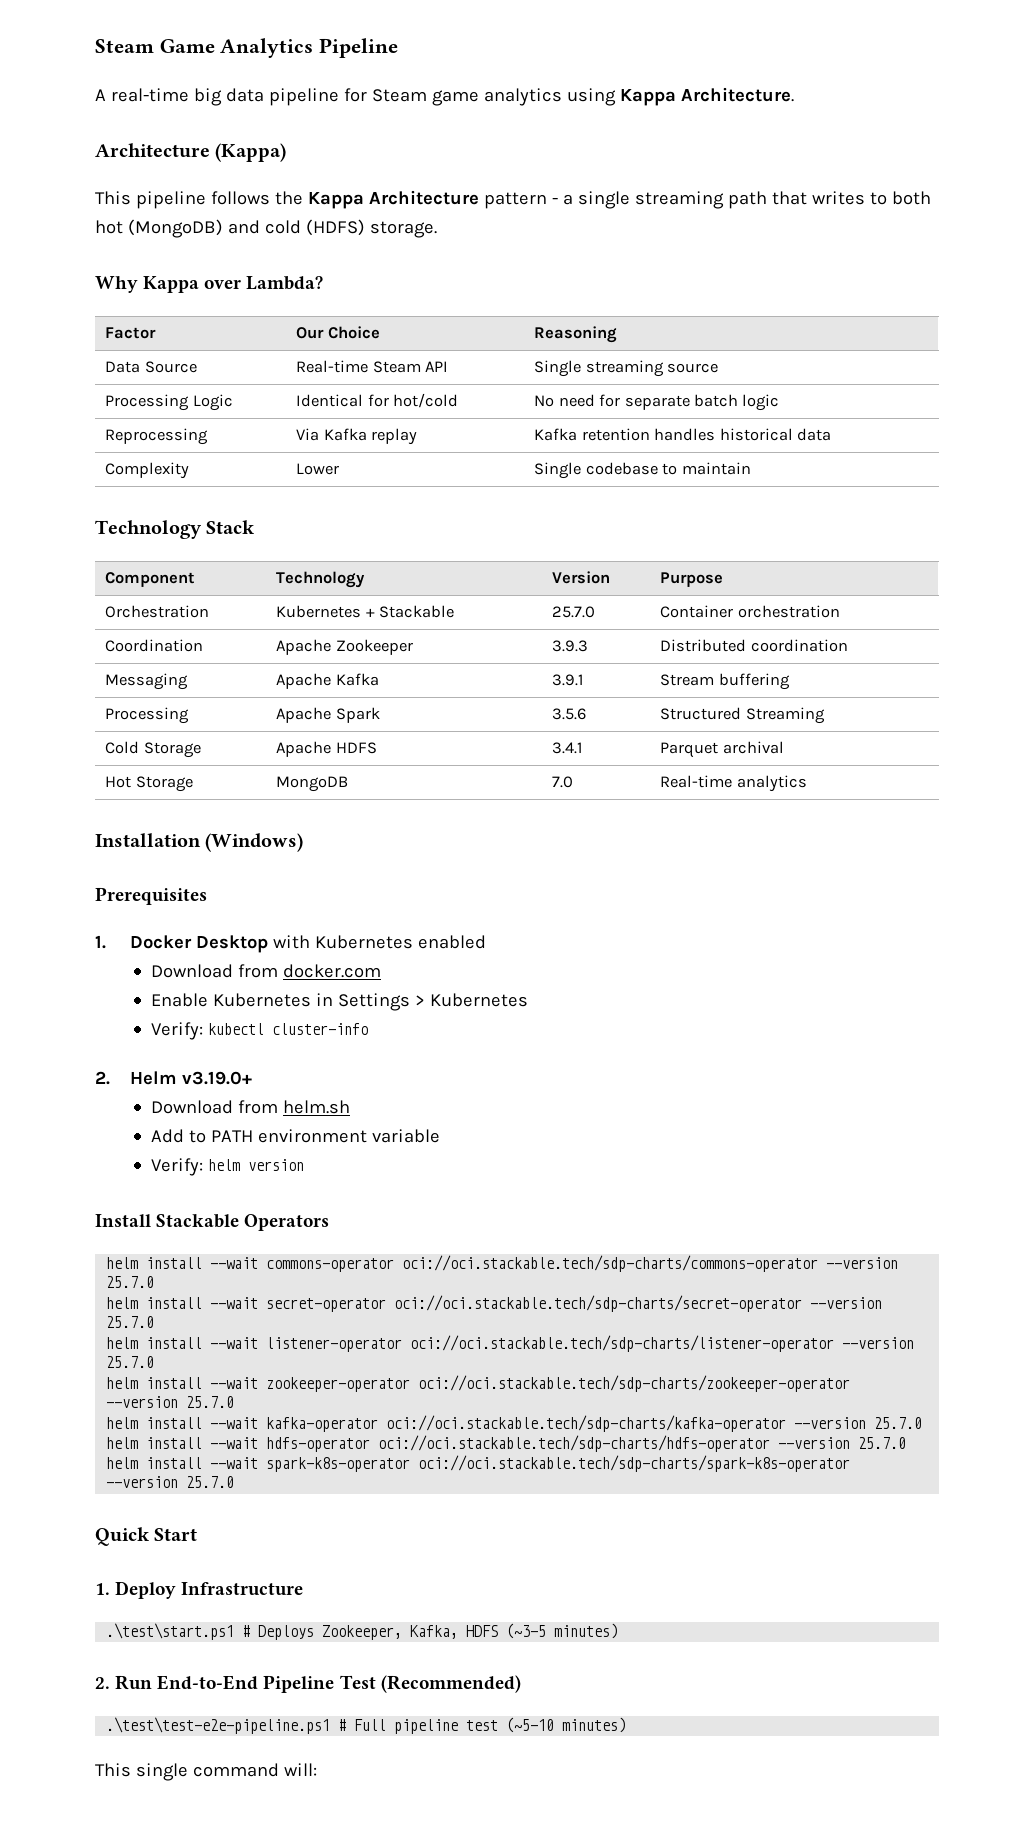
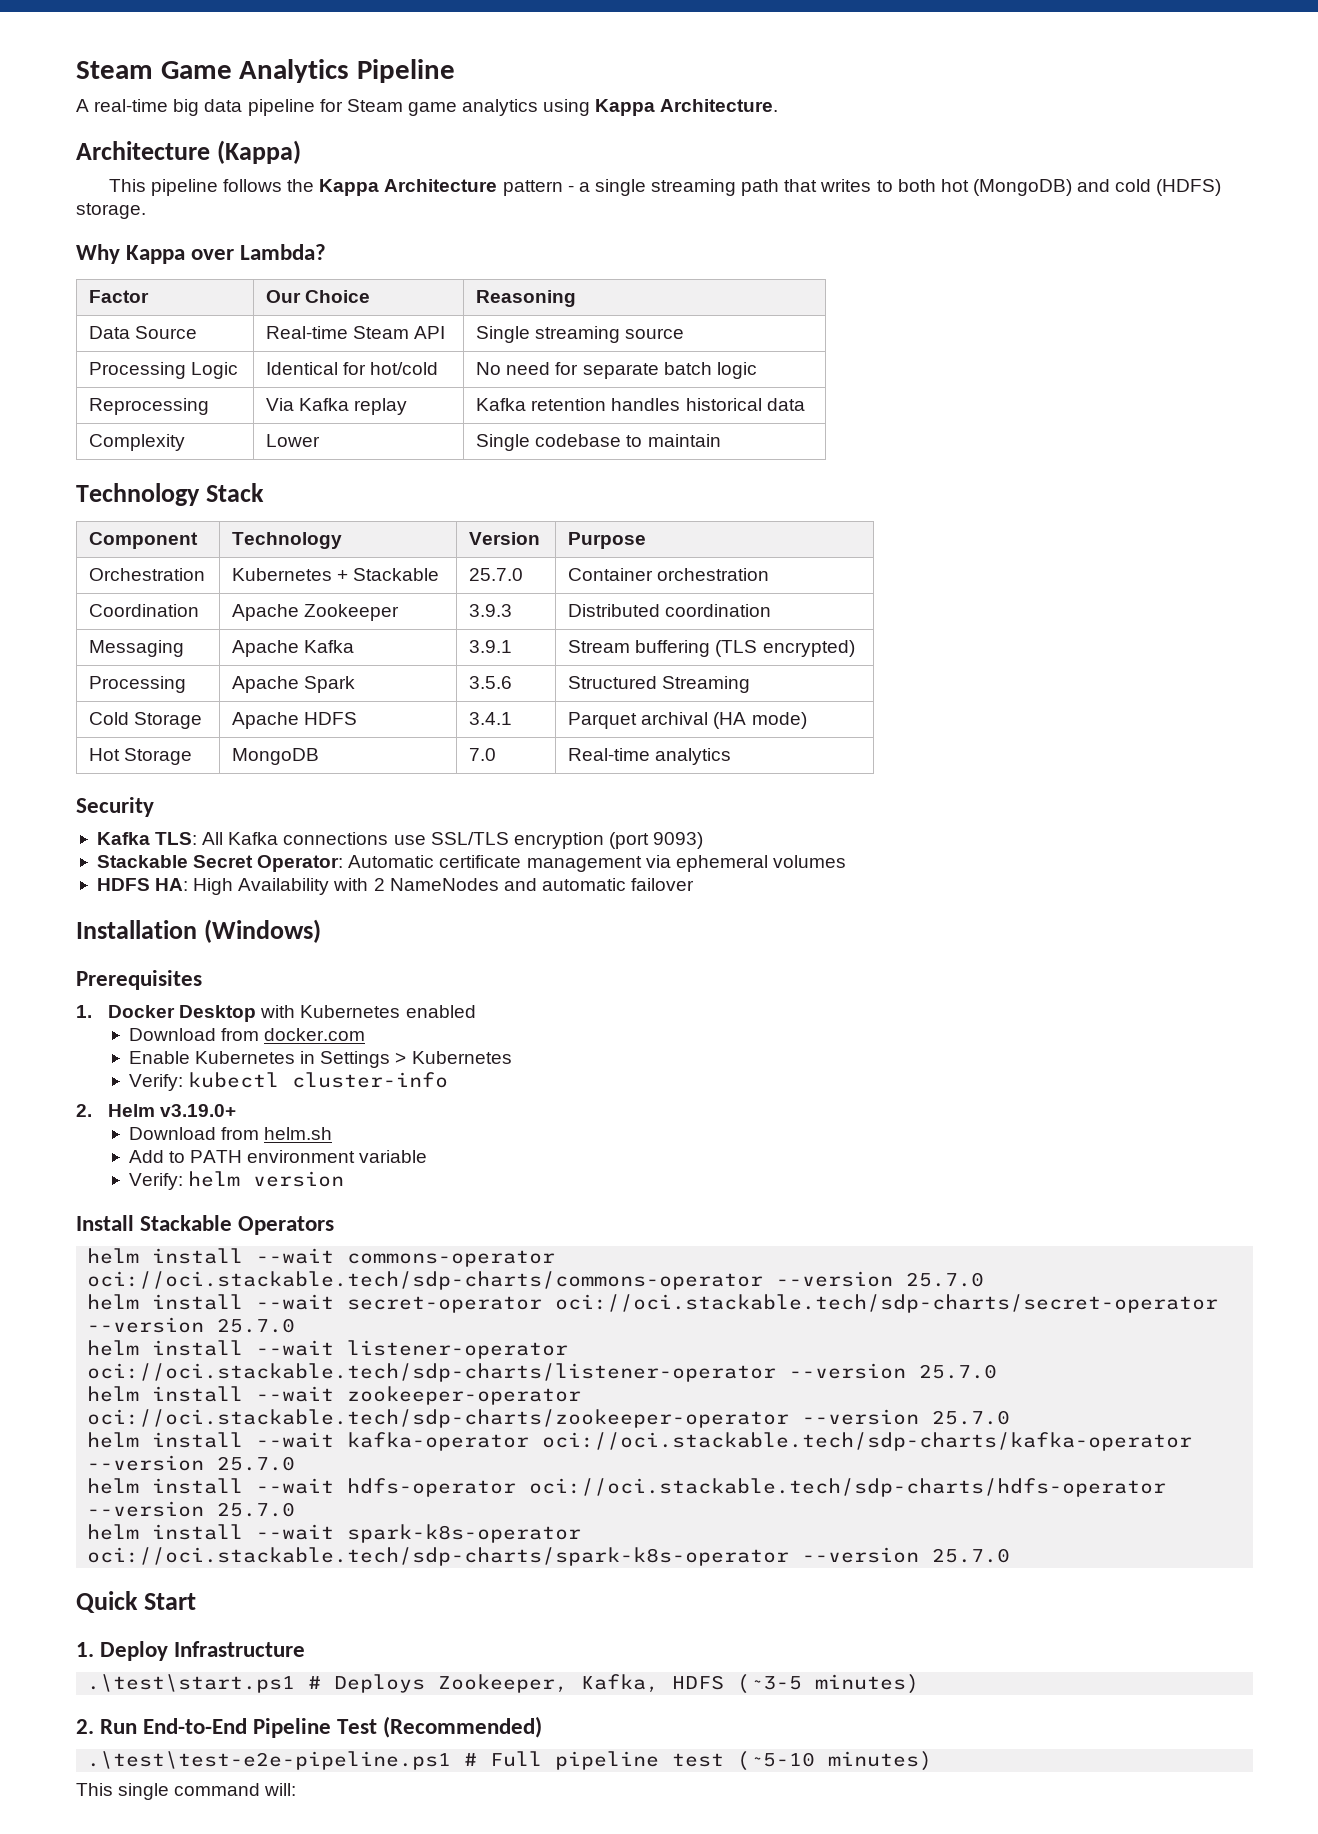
- Messaging | Apache Kafka | 3.9.1 | Stream buffering
+ Messaging | Apache Kafka | 3.9.1 | Stream buffering (TLS encrypted)
- Cold Storage | Apache HDFS | 3.4.1 | Parquet archival
+ Cold Storage | Apache HDFS | 3.4.1 | Parquet archival (HA mode)
+ Security
+ Kafka TLS: All Kafka connections use SSL/TLS encryption (port 9093)
+ Stackable Secret Operator: Automatic certificate management via ephemeral volumes
+ HDFS HA: High Availability with 2 NameNodes and automatic failover

